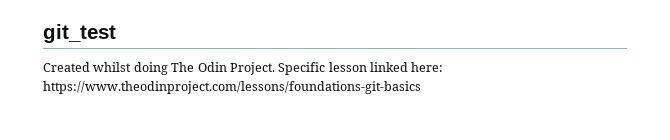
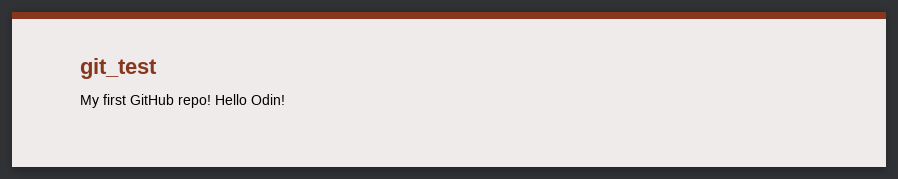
- Created whilst doing The Odin Project. Specific lesson linked here: https://www.theodinproject.com/lessons/foundations-git-basics
+ My first GitHub repo! Hello Odin!

